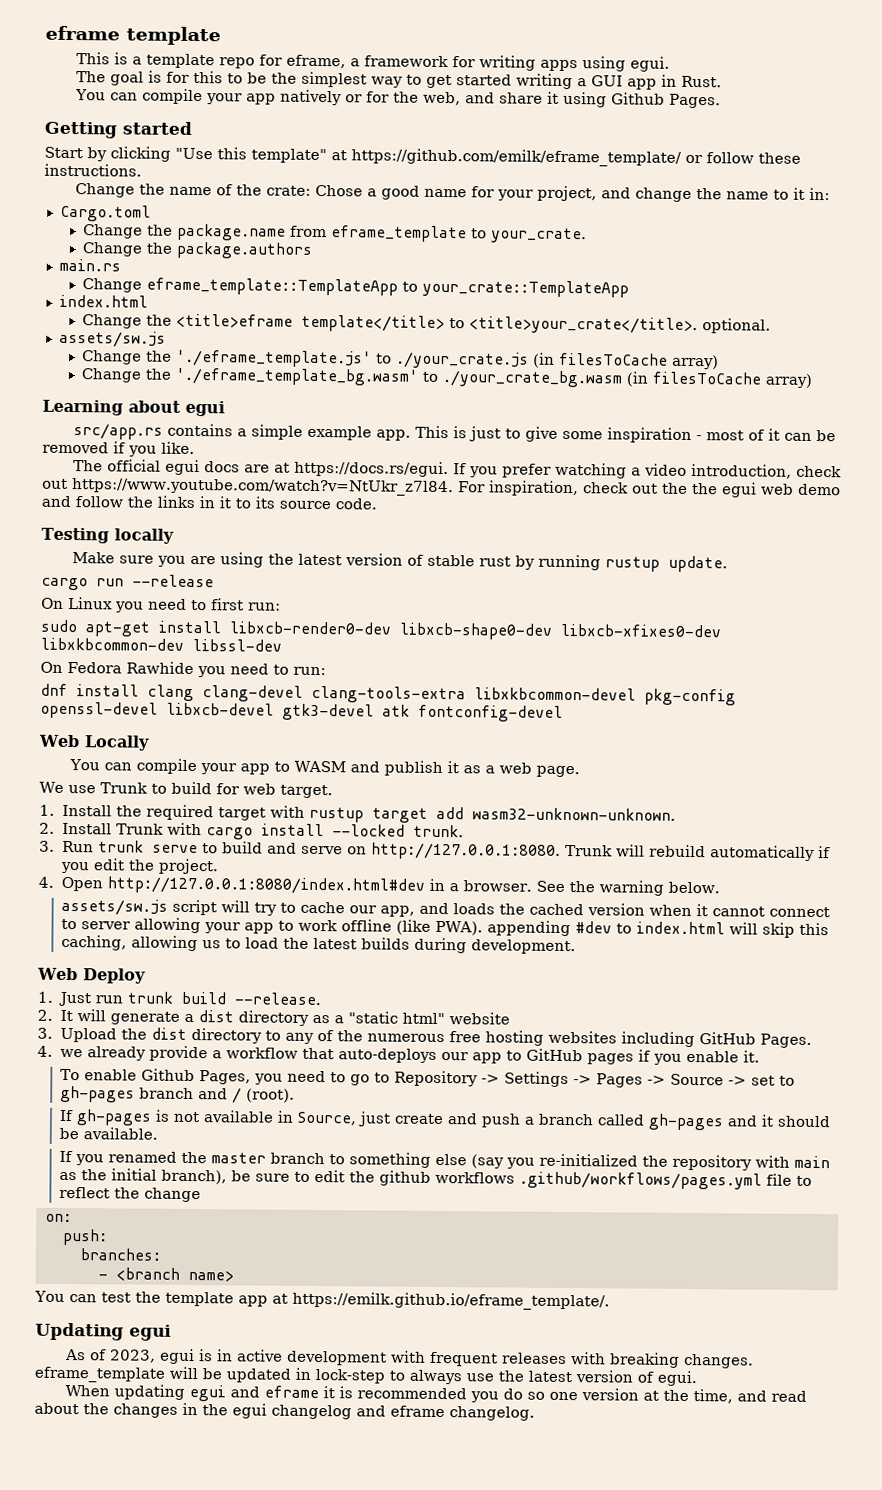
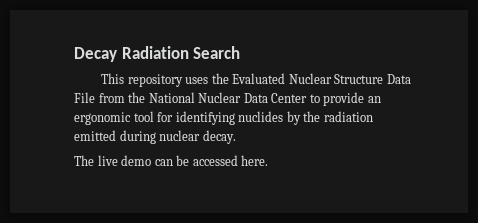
- eframe template
- This is a template repo for eframe, a framework for writing apps using egui.
- The goal is for this to be the simplest way to get started writing a GUI app in Rust.
- You can compile your app natively or for the web, and share it using Github Pages.
- Getting started
- Start by clicking "Use this template" at https://github.com/emilk/eframe_template/ or follow these instructions.
- Change the name of the crate: Chose a good name for your project, and change the name to it in:
- Cargo.toml
- Change the package.name from eframe_template to your_crate.
- Change the package.authors
- main.rs
- Change eframe_template::TemplateApp to your_crate::TemplateApp
- index.html
- Change the <title>eframe template</title> to <title>your_crate</title>. optional.
- assets/sw.js
- Change the './eframe_template.js' to ./your_crate.js (in filesToCache array)
- Change the './eframe_template_bg.wasm' to ./your_crate_bg.wasm (in filesToCache array)
- Learning about egui
- src/app.rs contains a simple example app. This is just to give some inspiration - most of it can be removed if you like.
- The official egui docs are at https://docs.rs/egui. If you prefer watching a video introduction, check out https://www.youtube.com/watch?v=NtUkr_z7l84. For inspiration, check out the the egui web demo and follow the links in it to its source code.
- Testing locally
- Make sure you are using the latest version of stable rust by running rustup update.
- cargo run --release
- On Linux you need to first run:
- sudo apt-get install libxcb-render0-dev libxcb-shape0-dev libxcb-xfixes0-dev libxkbcommon-dev libssl-dev
- On Fedora Rawhide you need to run:
- dnf install clang clang-devel clang-tools-extra libxkbcommon-devel pkg-config openssl-devel libxcb-devel gtk3-devel atk fontconfig-devel
- Web Locally
- You can compile your app to WASM and publish it as a web page.
- We use Trunk to build for web target.
- 1. Install the required target with rustup target add wasm32-unknown-unknown.
- 2. Install Trunk with cargo install --locked trunk.
- 3. Run trunk serve to build and serve on http://127.0.0.1:8080. Trunk will rebuild automatically if you edit the project.
- 4. Open http://127.0.0.1:8080/index.html#dev in a browser. See the warning below.
- assets/sw.js script will try to cache our app, and loads the cached version when it cannot connect to server allowing your app to work offline (like PWA). appending #dev to index.html will skip this caching, allowing us to load the latest builds during development.
- Web Deploy
- 1. Just run trunk build --release.
- 2. It will generate a dist directory as a "static html" website
- 3. Upload the dist directory to any of the numerous free hosting websites including GitHub Pages.
- 4. we already provide a workflow that auto-deploys our app to GitHub pages if you enable it.
- To enable Github Pages, you need to go to Repository -> Settings -> Pages -> Source -> set to gh-pages branch and / (root).
- If gh-pages is not available in Source, just create and push a branch called gh-pages and it should be available.
- If you renamed the master branch to something else (say you re-initialized the repository with main as the initial branch), be sure to edit the github workflows .github/workflows/pages.yml file to reflect the change
- on:
- push:
- branches:
- - <branch name>
- You can test the template app at https://emilk.github.io/eframe_template/.
- Updating egui
- As of 2023, egui is in active development with frequent releases with breaking changes. eframe_template will be updated in lock-step to always use the latest version of egui.
- When updating egui and eframe it is recommended you do so one version at the time, and read about the changes in the egui changelog and eframe changelog.
+ Decay Radiation Search
+ This repository uses the Evaluated Nuclear Structure Data File from the National Nuclear Data Center to provide an ergonomic tool for identifying nuclides by the radiation emitted during nuclear decay.
+ The live demo can be accessed here.

